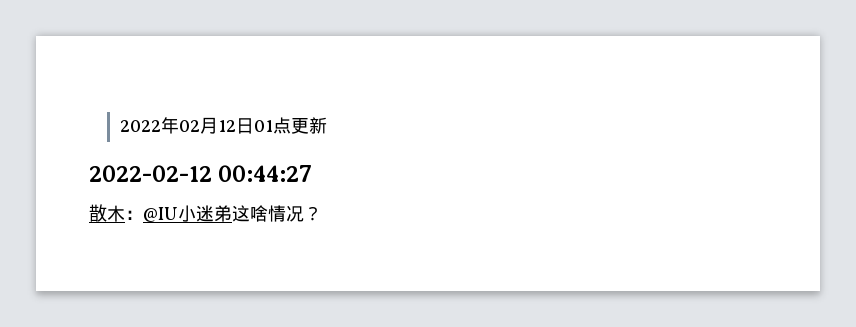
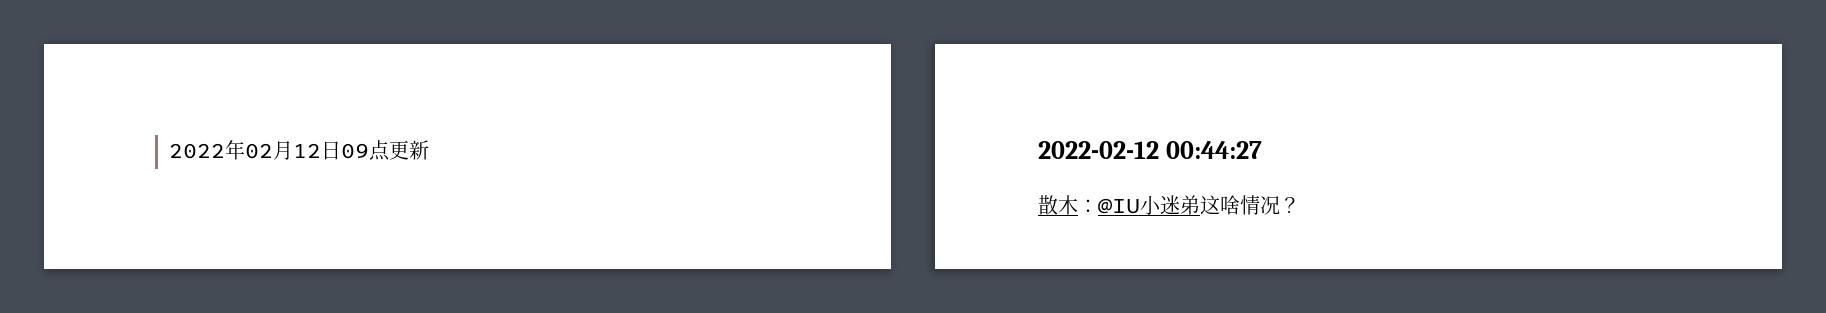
- 2022年02月12日01点更新
+ 2022年02月12日09点更新

